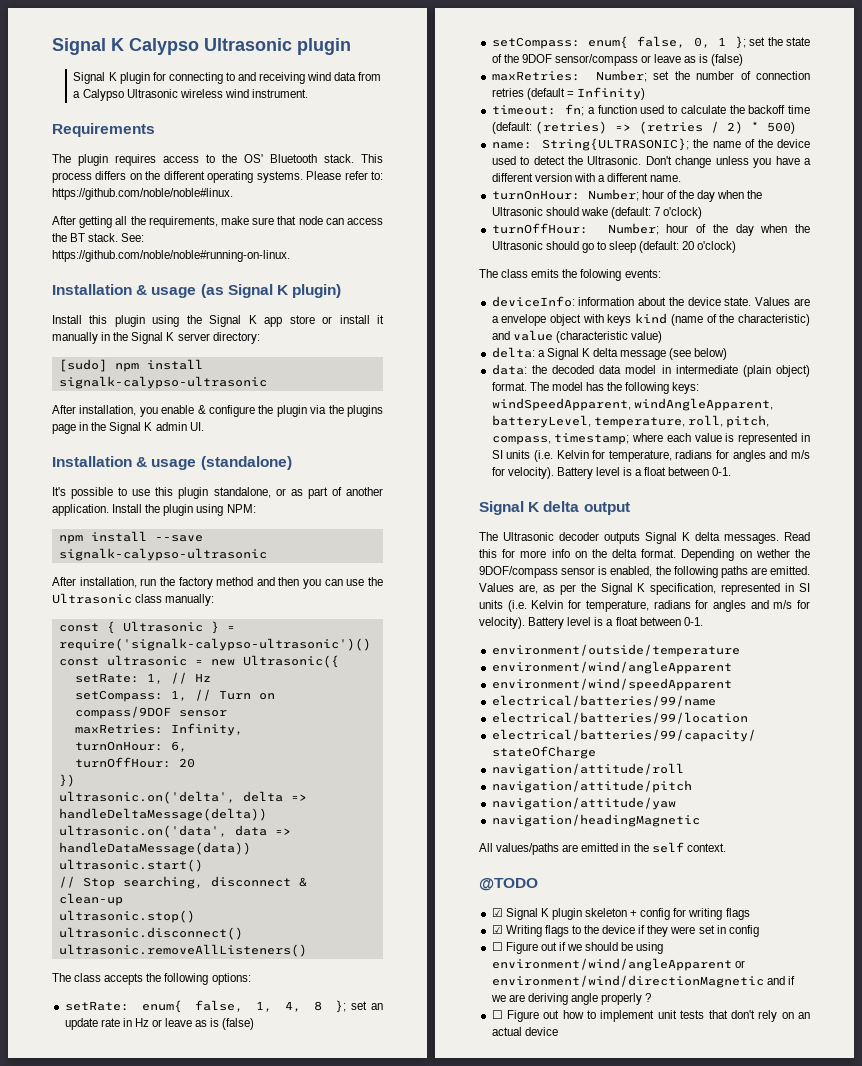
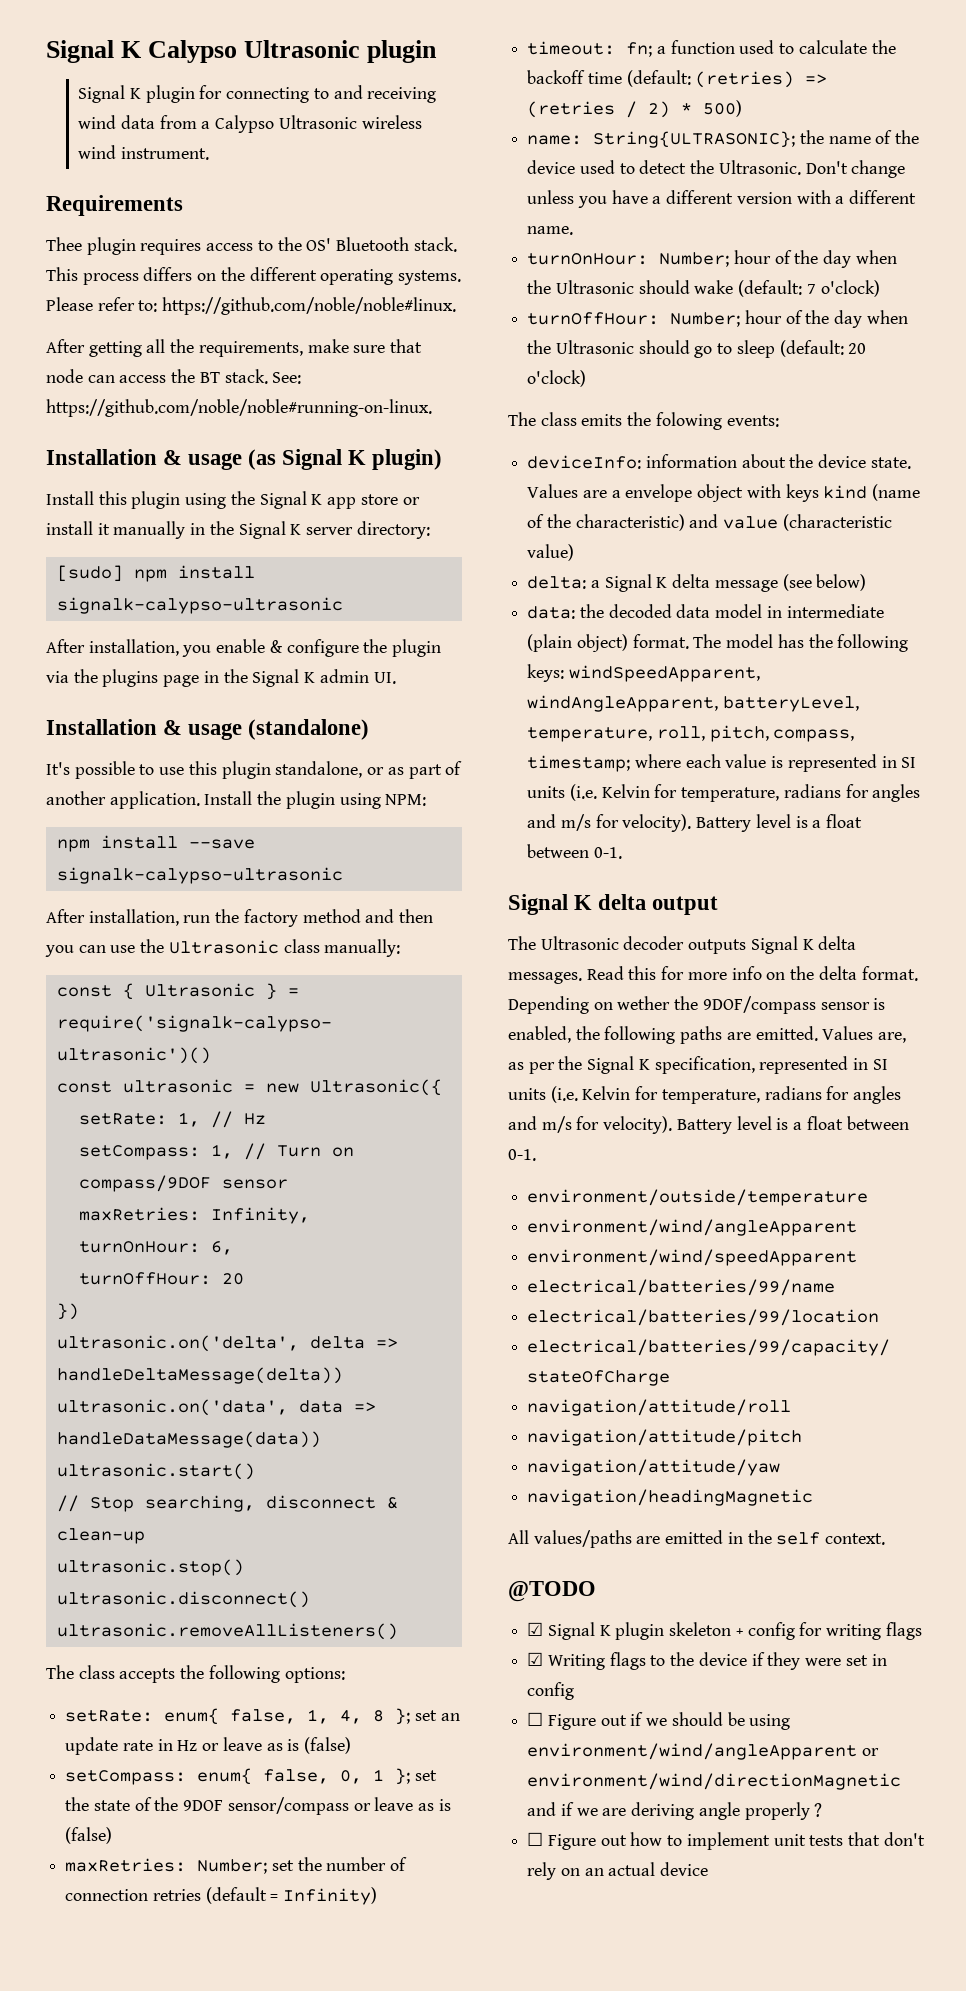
- The plugin requires access to the OS' Bluetooth stack.
+ Thee plugin requires access to the OS' Bluetooth stack.

